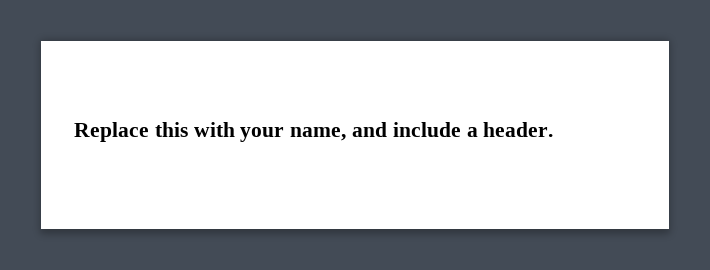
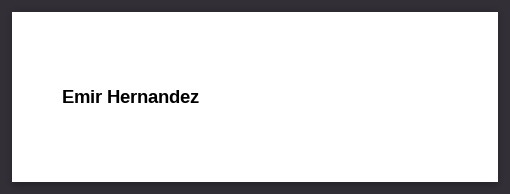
- Replace this with your name, and include a header.
+ Emir Hernandez

